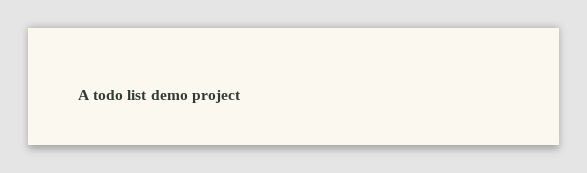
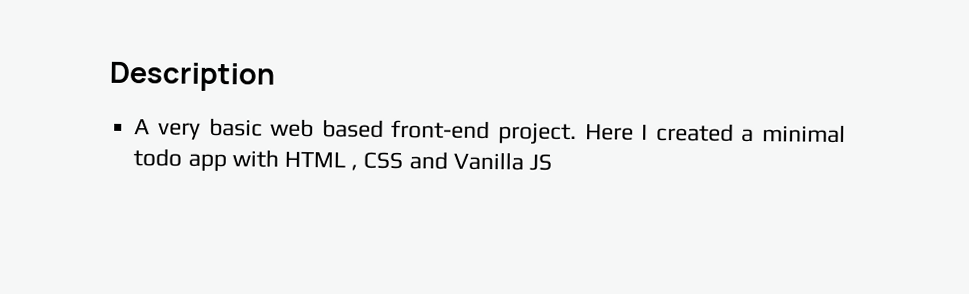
- A todo list demo project
+ Description
+ A very basic web based front-end project. Here I created a minimal todo app with HTML , CSS and Vanilla JS

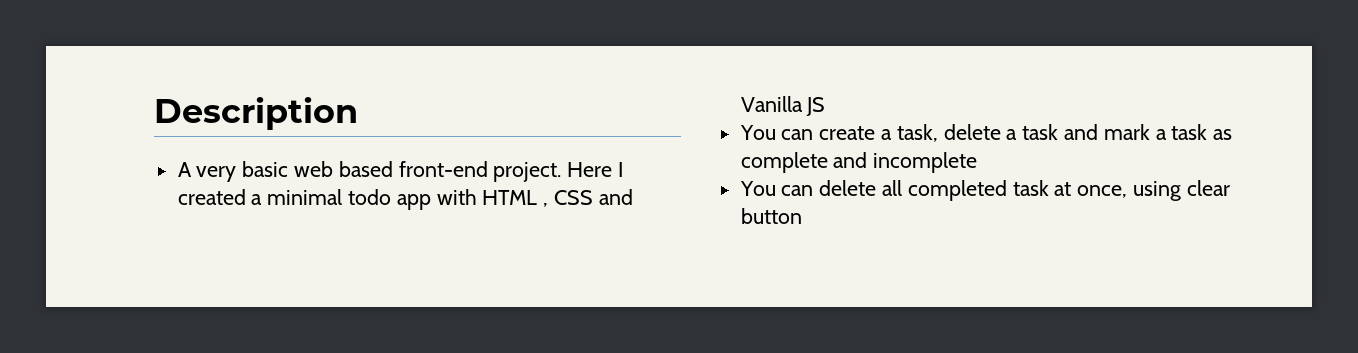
+ You can create a task, delete a task and mark a task as complete and incomplete
+ You can delete all completed task at once, using clear button

